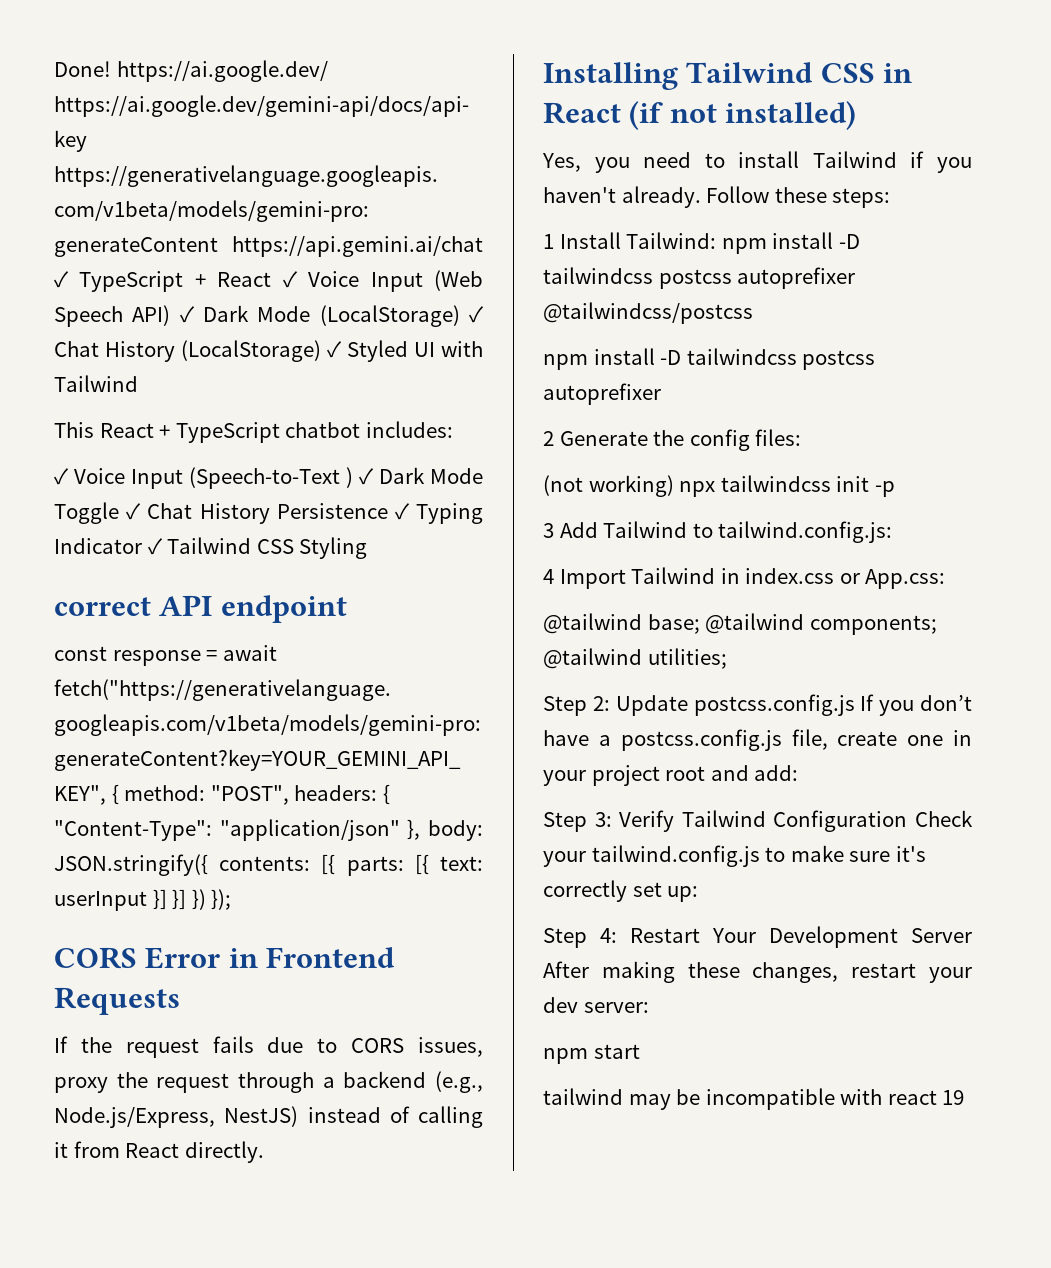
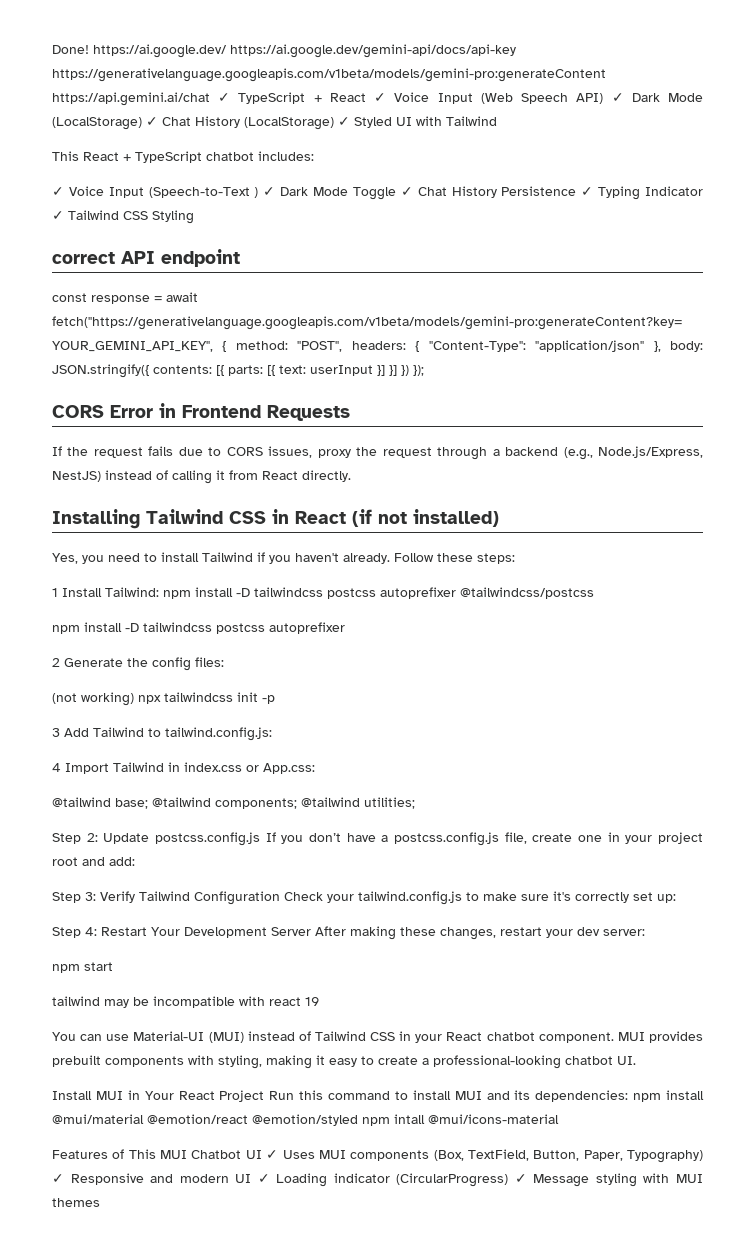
+ You can use Material-UI (MUI) instead of Tailwind CSS in your React chatbot component. MUI provides prebuilt components with styling, making it easy to create a professional-looking chatbot UI.
+ Install MUI in Your React Project Run this command to install MUI and its dependencies: npm install @mui/material @emotion/react @emotion/styled npm intall @mui/icons-material
+ Features of This MUI Chatbot UI ✓ Uses MUI components (Box, TextField, Button, Paper, Typography) ✓ Responsive and modern UI ✓ Loading indicator (CircularProgress) ✓ Message styling with MUI themes

